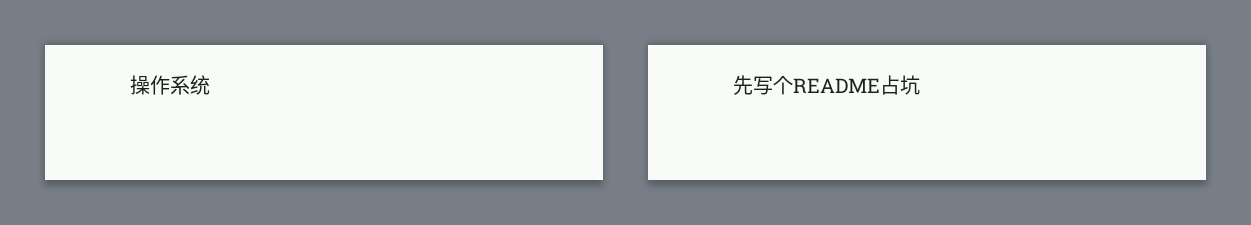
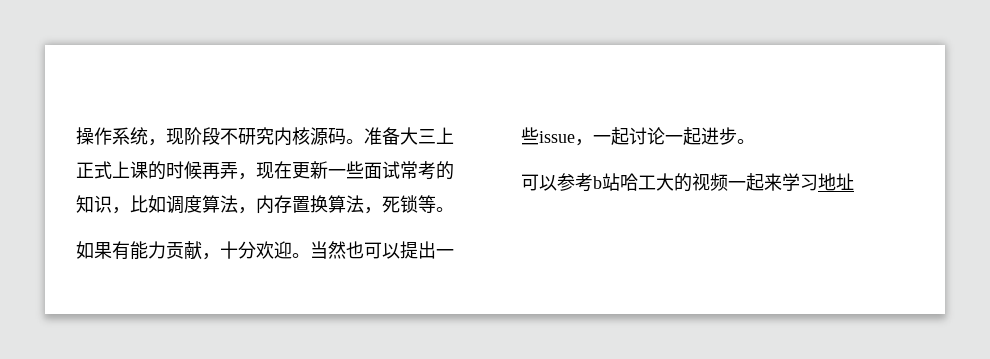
- 操作系统
- 先写个README占坑
+ 操作系统，现阶段不研究内核源码。准备大三上正式上课的时候再弄，现在更新一些面试常考的知识，比如调度算法，内存置换算法，死锁等。
+ 如果有能力贡献，十分欢迎。当然也可以提出一些issue，一起讨论一起进步。
+ 可以参考b站哈工大的视频一起来学习地址

